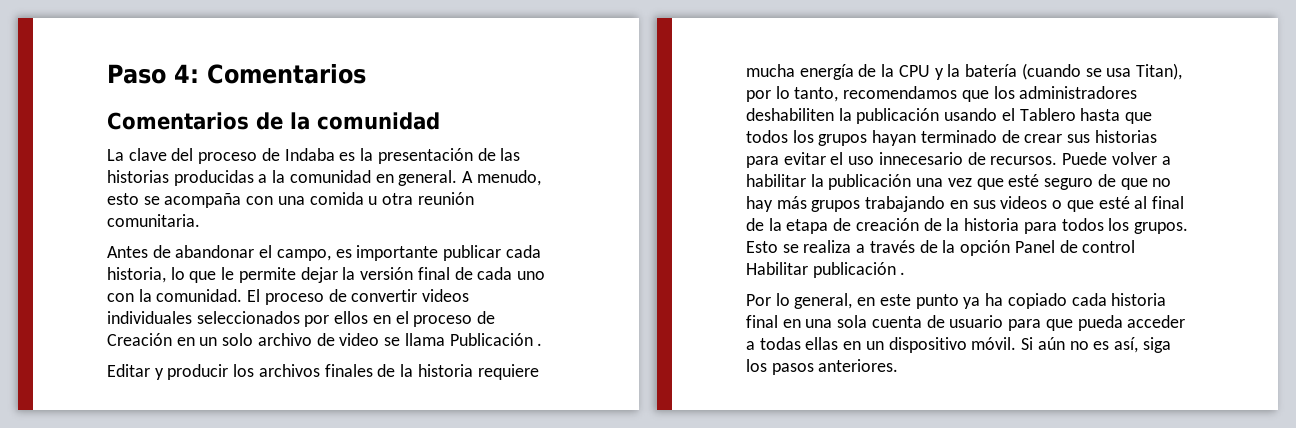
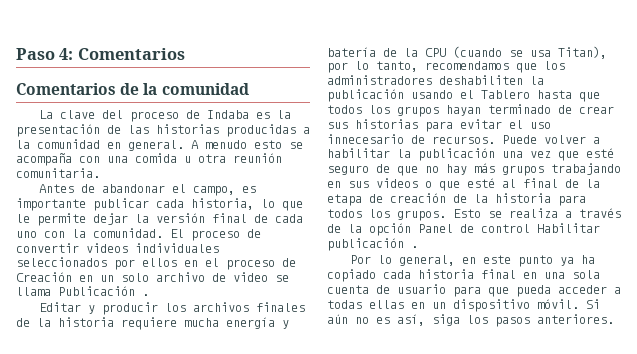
- A menudo, esto se acompaña con una comida u otra reunión comunitaria.
+ A menudo esto se acompaña con una comida u otra reunión comunitaria.
- Editar y producir los archivos finales de la historia requiere mucha energía de la CPU y la batería (cuando se usa Titan), por lo tanto, recomendamos que los administradores deshabiliten la publicación usando el Tablero hasta que todos los grupos hayan terminado de crear sus historias para evitar el uso innecesario de recursos.
+ Editar y producir los archivos finales de la historia requiere mucha energía y batería de la CPU (cuando se usa Titan), por lo tanto, recomendamos que los administradores deshabiliten la publicación usando el Tablero hasta que todos los grupos hayan terminado de crear sus historias para evitar el uso innecesario de recursos.

